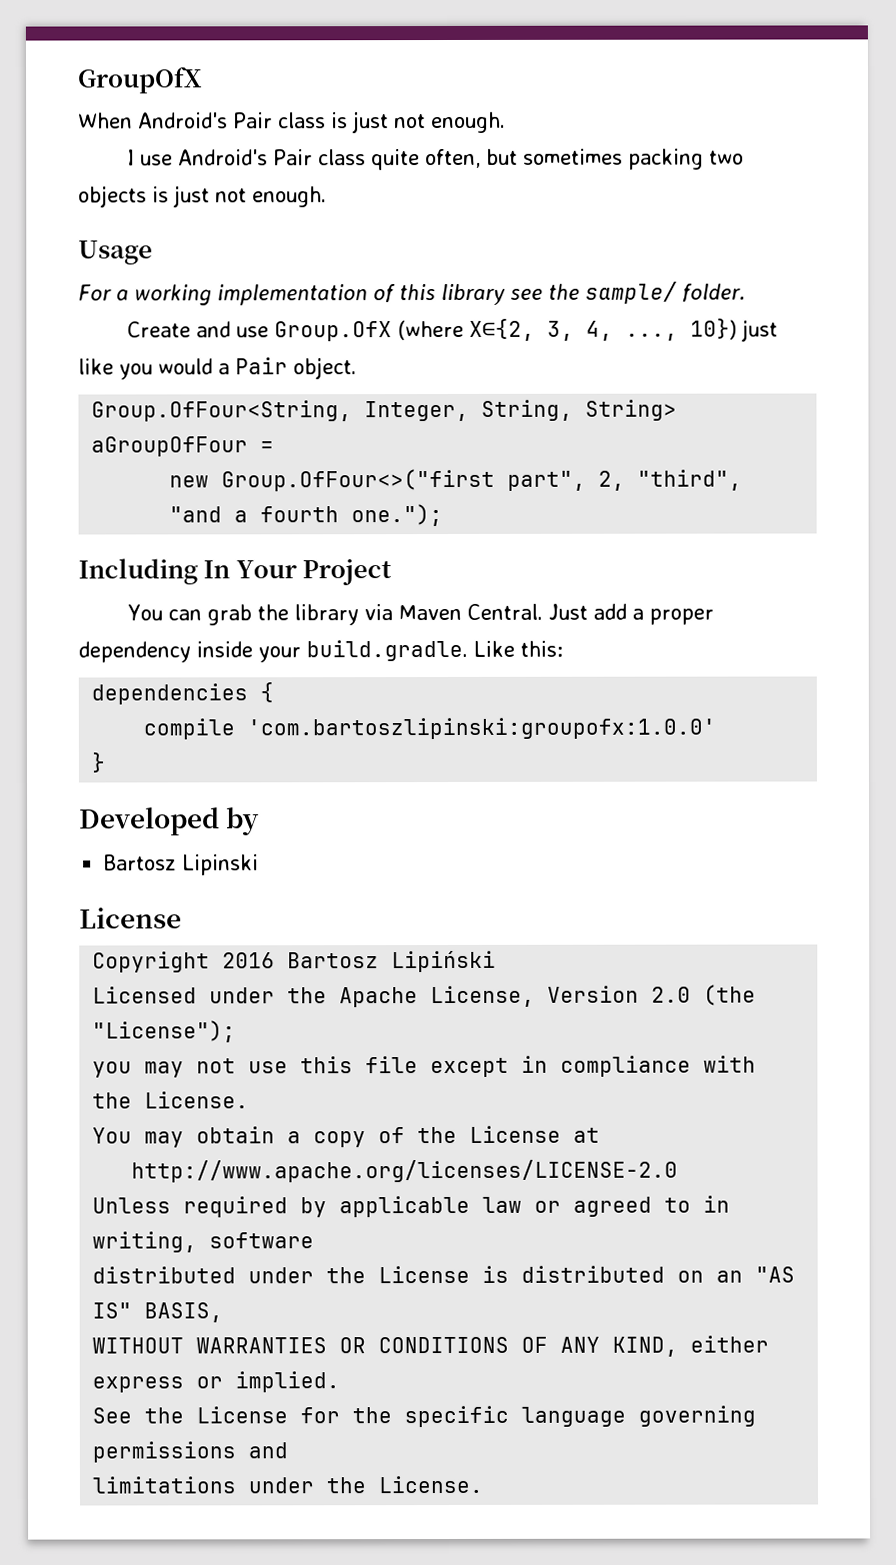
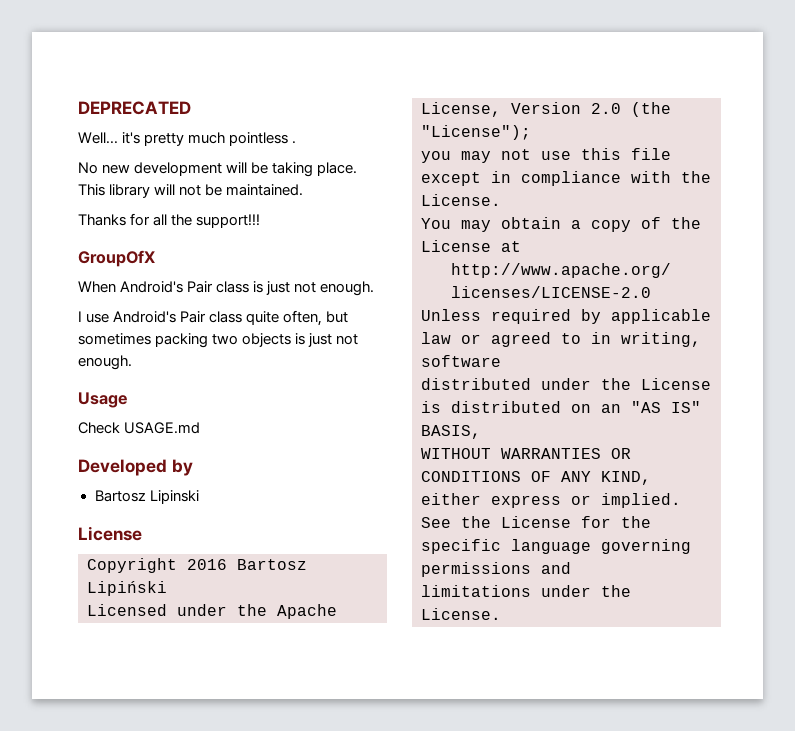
+ DEPRECATED
+ Well... it's pretty much pointless .
+ No new development will be taking place. This library will not be maintained.
+ Thanks for all the support!!!
- For a working implementation of this library see the sample/ folder.
- Create and use Group.OfX (where X∈{2, 3, 4, ..., 10}) just like you would a Pair object.
- Group.OfFour<String, Integer, String, String> aGroupOfFour =
- new Group.OfFour<>("first part", 2, "third", "and a fourth one.");
- Including In Your Project
- You can grab the library via Maven Central. Just add a proper dependency inside your build.gradle. Like this:
- dependencies {
- compile 'com.bartoszlipinski:groupofx:1.0.0'
- }
+ Check USAGE.md

